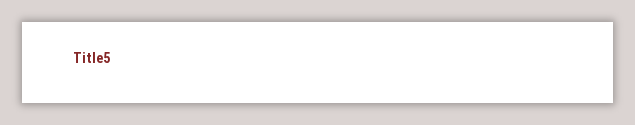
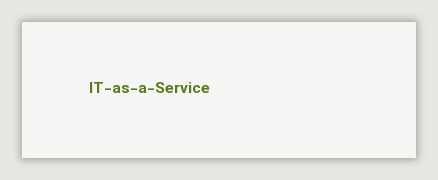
- Title5
+ IT-as-a-Service

